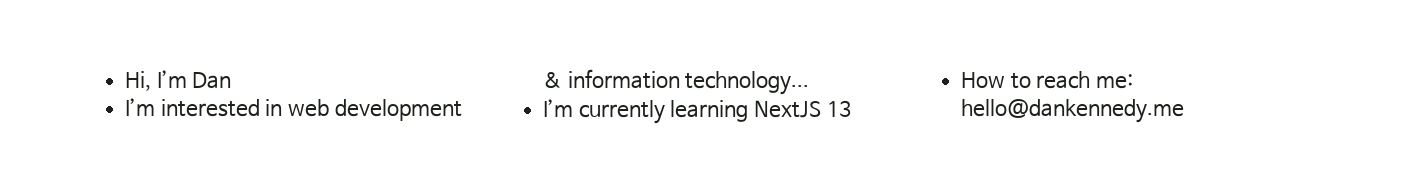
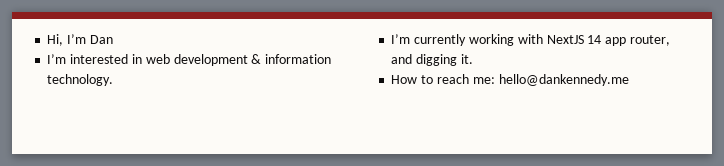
- I’m interested in web development & information technology...
+ I’m interested in web development & information technology.
- I’m currently learning NextJS 13
+ I’m currently working with NextJS 14 app router, and digging it.

